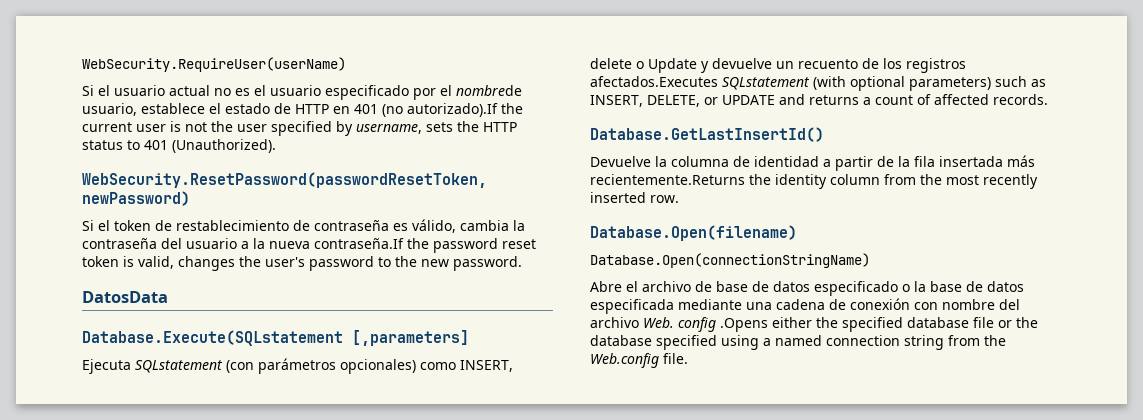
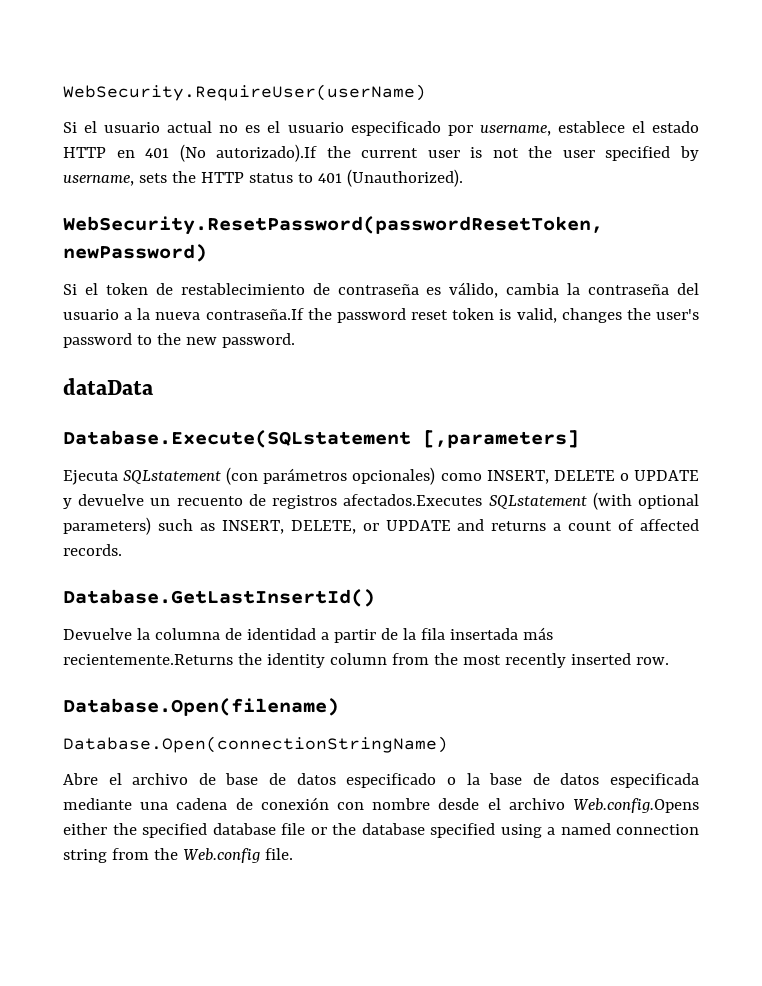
- Si el usuario actual no es el usuario especificado por el nombrede usuario, establece el estado de HTTP en 401 (no autorizado).If the current user is not the user specified by username, sets the HTTP status to 401 (Unauthorized).
+ Si el usuario actual no es el usuario especificado por username, establece el estado HTTP en 401 (No autorizado).If the current user is not the user specified by username, sets the HTTP status to 401 (Unauthorized).
- DatosData
+ dataData
- Ejecuta SQLstatement (con parámetros opcionales) como INSERT, delete o Update y devuelve un recuento de los registros afectados.Executes SQLstatement (with optional parameters) such as INSERT, DELETE, or UPDATE and returns a count of affected records.
+ Ejecuta SQLstatement (con parámetros opcionales) como INSERT, DELETE o UPDATE y devuelve un recuento de registros afectados.Executes SQLstatement (with optional parameters) such as INSERT, DELETE, or UPDATE and returns a count of affected records.
- Abre el archivo de base de datos especificado o la base de datos especificada mediante una cadena de conexión con nombre del archivo Web. config .Opens either the specified database file or the database specified using a named connection string from the Web.config file.
+ Abre el archivo de base de datos especificado o la base de datos especificada mediante una cadena de conexión con nombre desde el archivo Web.config.Opens either the specified database file or the database specified using a named connection string from the Web.config file.

